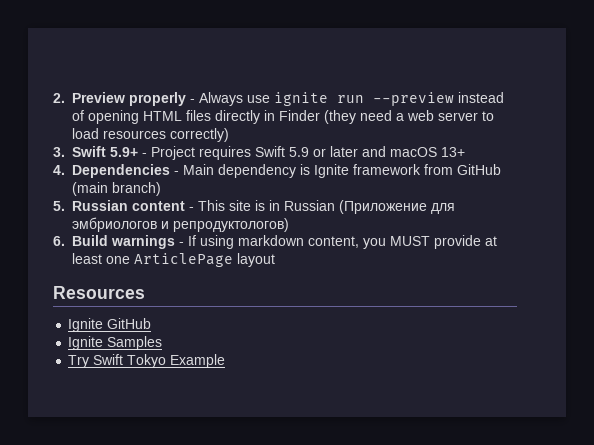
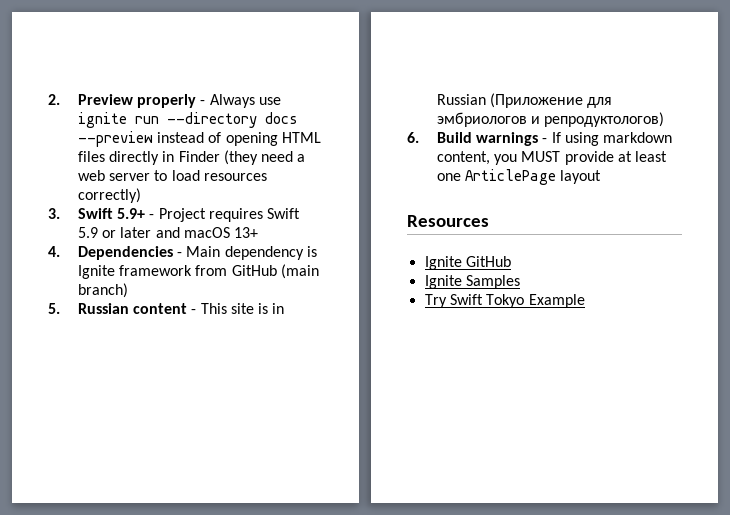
- 2. Preview properly - Always use ignite run --preview instead of opening HTML files directly in Finder (they need a web server to load resources correctly)
+ 2. Preview properly - Always use ignite run --directory docs --preview instead of opening HTML files directly in Finder (they need a web server to load resources correctly)

